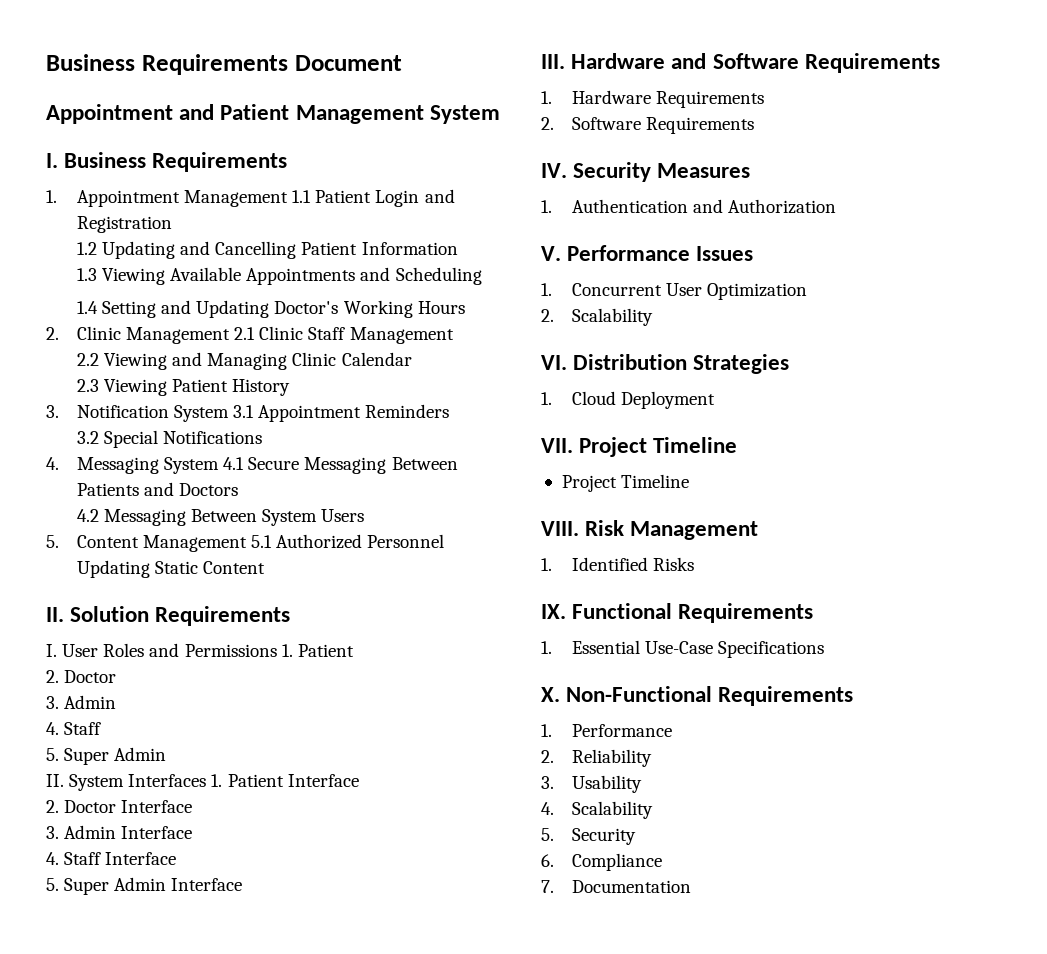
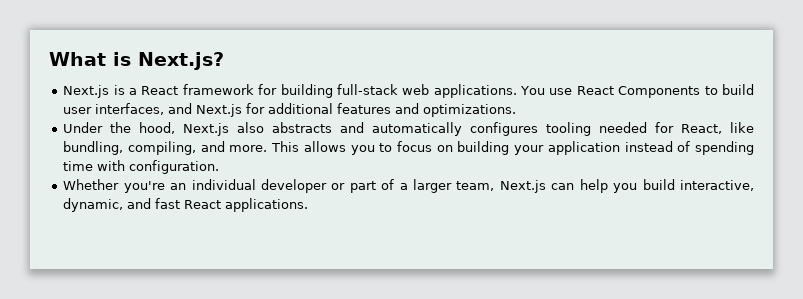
- Business Requirements Document
- Appointment and Patient Management System
- I. Business Requirements
- 1. Appointment Management 1.1 Patient Login and Registration
- 1.2 Updating and Cancelling Patient Information
- 1.3 Viewing Available Appointments and Scheduling
- 1.4 Setting and Updating Doctor's Working Hours
- 2. Clinic Management 2.1 Clinic Staff Management
- 2.2 Viewing and Managing Clinic Calendar
- 2.3 Viewing Patient History
- 3. Notification System 3.1 Appointment Reminders
- 3.2 Special Notifications
- 4. Messaging System 4.1 Secure Messaging Between Patients and Doctors
- 4.2 Messaging Between System Users
- 5. Content Management 5.1 Authorized Personnel Updating Static Content
- II. Solution Requirements
- I. User Roles and Permissions 1. Patient
- 2. Doctor
- 3. Admin
- 4. Staff
- 5. Super Admin
- II. System Interfaces 1. Patient Interface
- 2. Doctor Interface
- 3. Admin Interface
- 4. Staff Interface
- 5. Super Admin Interface
- III. Hardware and Software Requirements
- 1. Hardware Requirements
- 2. Software Requirements
- IV. Security Measures
- 1. Authentication and Authorization
- V. Performance Issues
- 1. Concurrent User Optimization
- 2. Scalability
- VI. Distribution Strategies
- 1. Cloud Deployment
- VII. Project Timeline
- Project Timeline
- VIII. Risk Management
- 1. Identified Risks
- IX. Functional Requirements
- 1. Essential Use-Case Specifications
- X. Non-Functional Requirements
- 1. Performance
- 2. Reliability
- 3. Usability
- 4. Scalability
- 5. Security
- 6. Compliance
- 7. Documentation
+ What is Next.js?
+ Next.js is a React framework for building full-stack web applications. You use React Components to build user interfaces, and Next.js for additional features and optimizations.
+ Under the hood, Next.js also abstracts and automatically configures tooling needed for React, like bundling, compiling, and more. This allows you to focus on building your application instead of spending time with configuration.
+ Whether you're an individual developer or part of a larger team, Next.js can help you build interactive, dynamic, and fast React applications.

